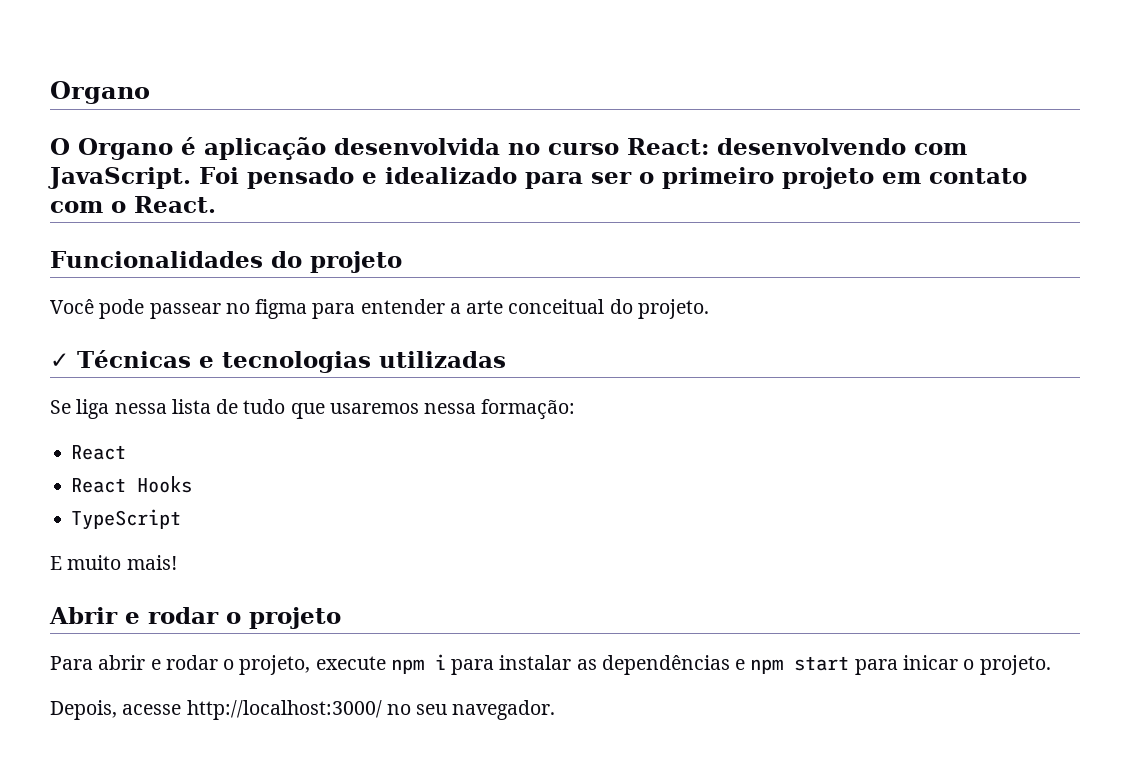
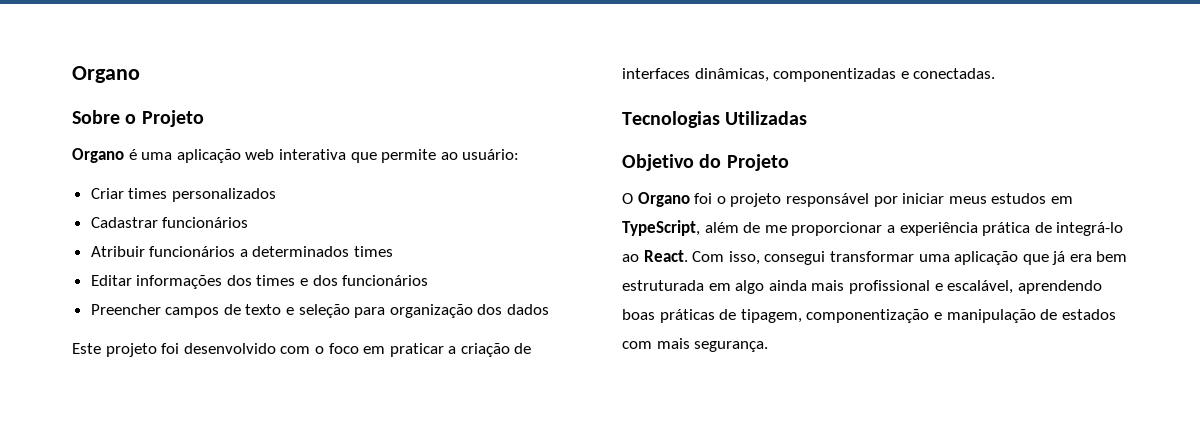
- O Organo é aplicação desenvolvida no curso React: desenvolvendo com JavaScript. Foi pensado e idealizado para ser o primeiro projeto em contato com o React.
- Funcionalidades do projeto
- Você pode passear no figma para entender a arte conceitual do projeto.
- ✓ Técnicas e tecnologias utilizadas
- Se liga nessa lista de tudo que usaremos nessa formação:
- React
- React Hooks
- TypeScript
- E muito mais!
- Abrir e rodar o projeto
- Para abrir e rodar o projeto, execute npm i para instalar as dependências e npm start para inicar o projeto.
- Depois, acesse http://localhost:3000/ no seu navegador.
+ Sobre o Projeto
+ Organo é uma aplicação web interativa que permite ao usuário:
+ Criar times personalizados
+ Cadastrar funcionários
+ Atribuir funcionários a determinados times
+ Editar informações dos times e dos funcionários
+ Preencher campos de texto e seleção para organização dos dados
+ Este projeto foi desenvolvido com o foco em praticar a criação de interfaces dinâmicas, componentizadas e conectadas.
+ Tecnologias Utilizadas
+ Objetivo do Projeto
+ O Organo foi o projeto responsável por iniciar meus estudos em TypeScript, além de me proporcionar a experiência prática de integrá-lo ao React. Com isso, consegui transformar uma aplicação que já era bem estruturada em algo ainda mais profissional e escalável, aprendendo boas práticas de tipagem, componentização e manipulação de estados com mais segurança.

